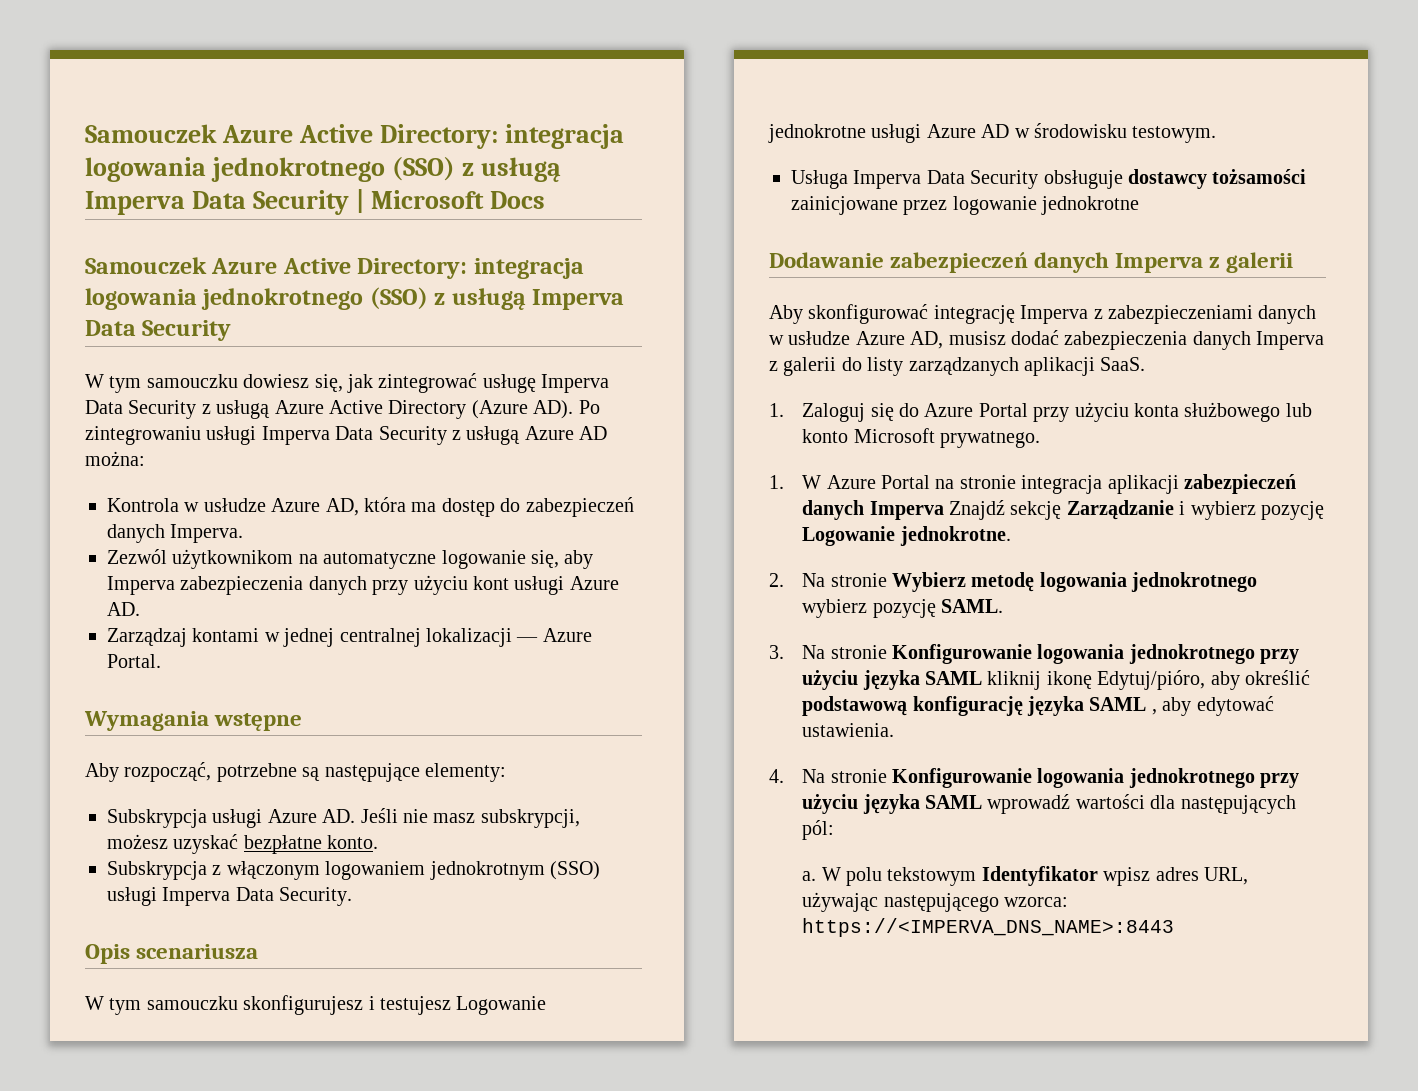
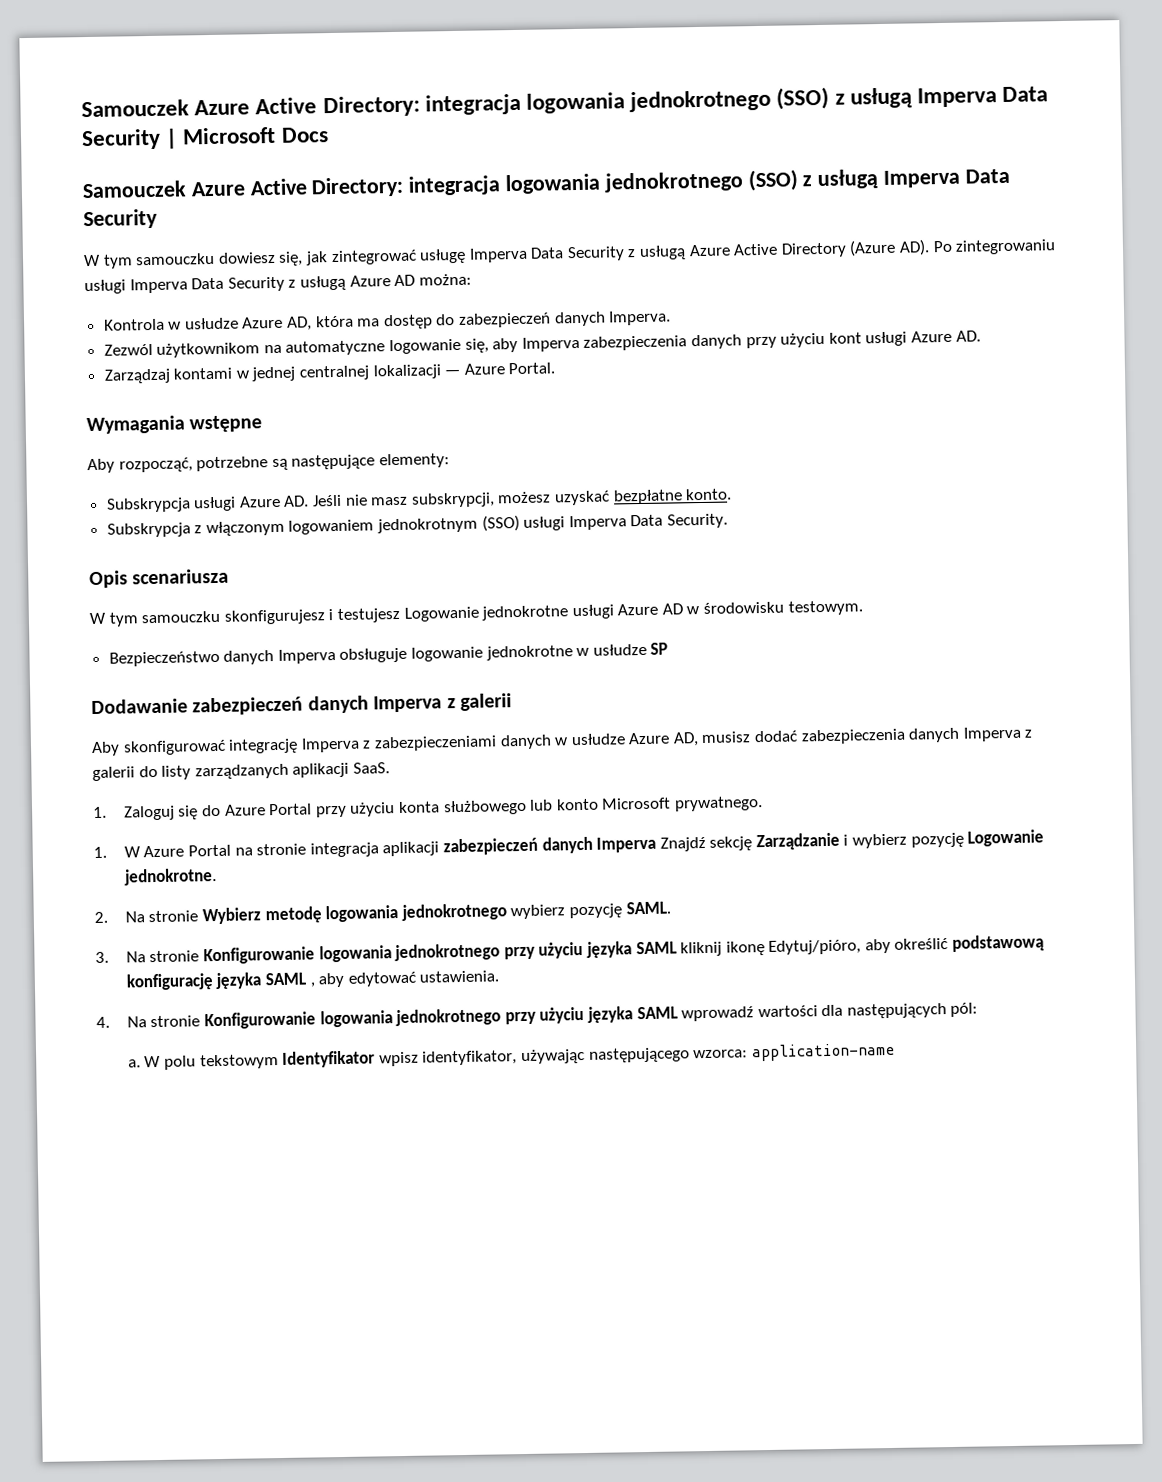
- Usługa Imperva Data Security obsługuje dostawcy tożsamości zainicjowane przez logowanie jednokrotne
+ Bezpieczeństwo danych Imperva obsługuje logowanie jednokrotne w usłudze SP
- W polu tekstowym Identyfikator wpisz adres URL, używając następującego wzorca: https://<IMPERVA_DNS_NAME>:8443
+ W polu tekstowym Identyfikator wpisz identyfikator, używając następującego wzorca: application-name

